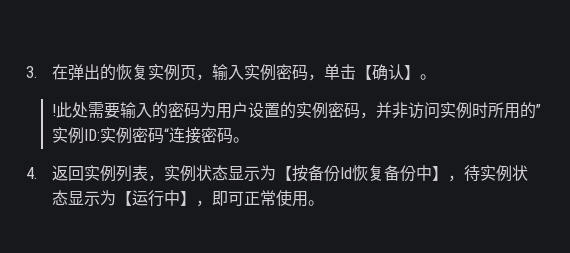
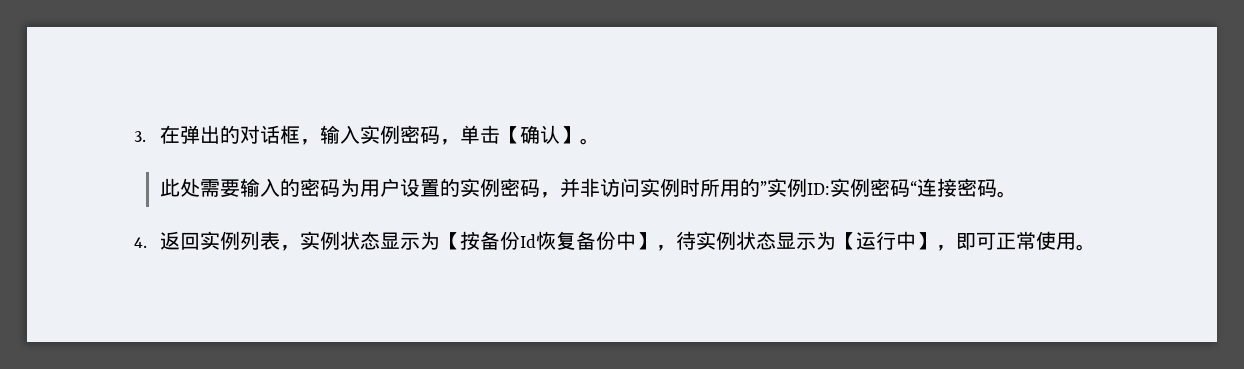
- 3.在弹出的恢复实例页，输入实例密码，单击【确认】。
+ 3.在弹出的对话框，输入实例密码，单击【确认】。
- !

